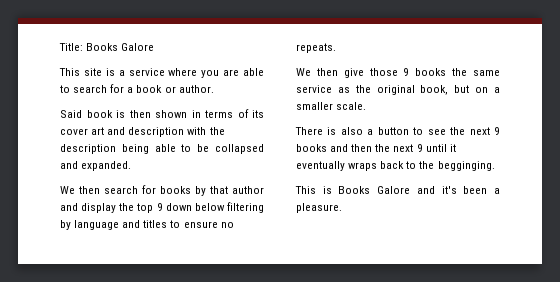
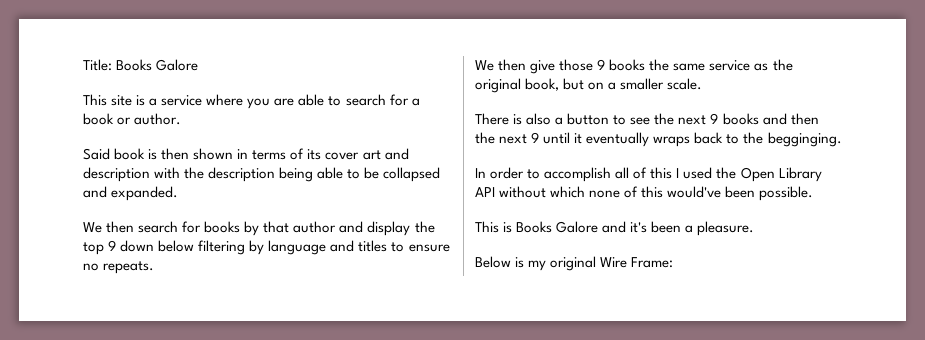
+ In order to accomplish all of this I used the Open Library API without which none of this would've been possible.
+ Below is my original Wire Frame:

